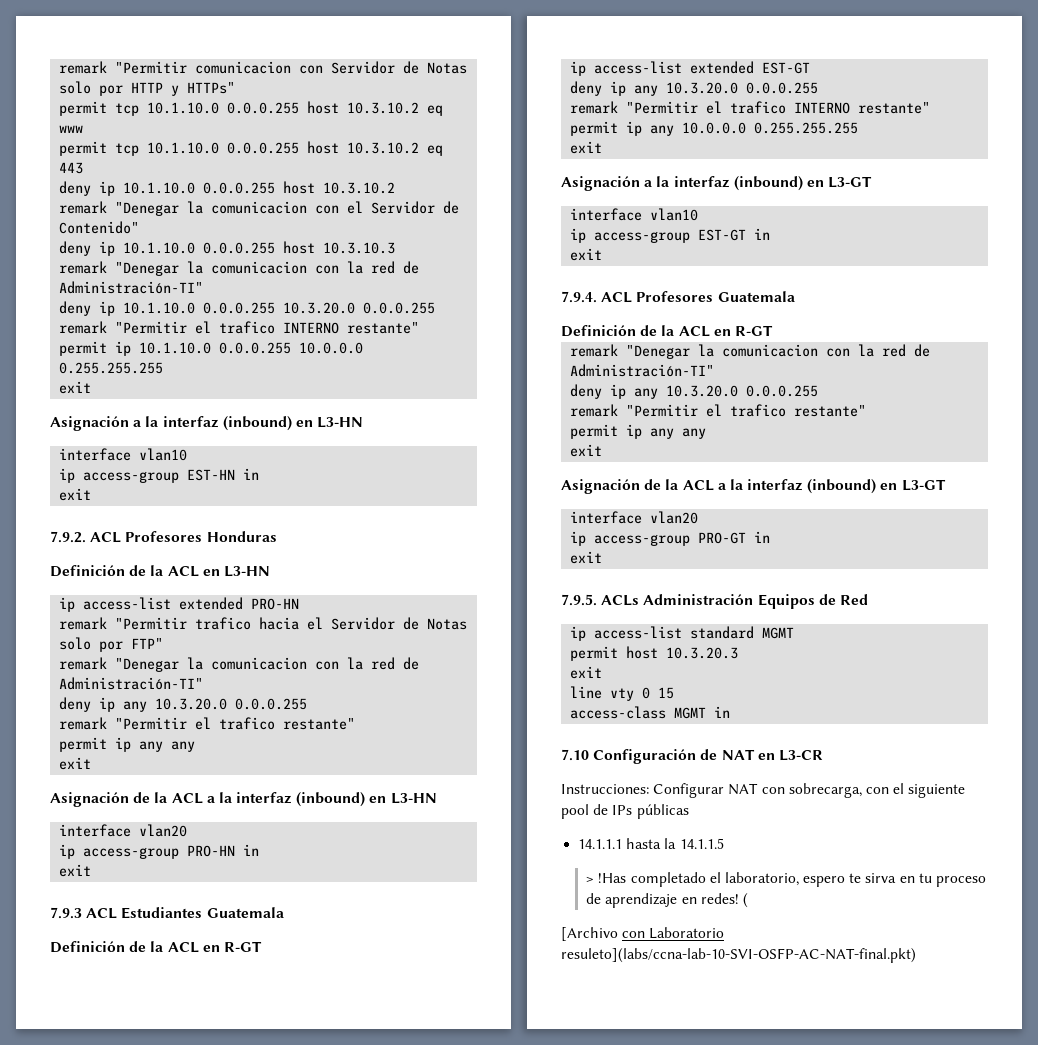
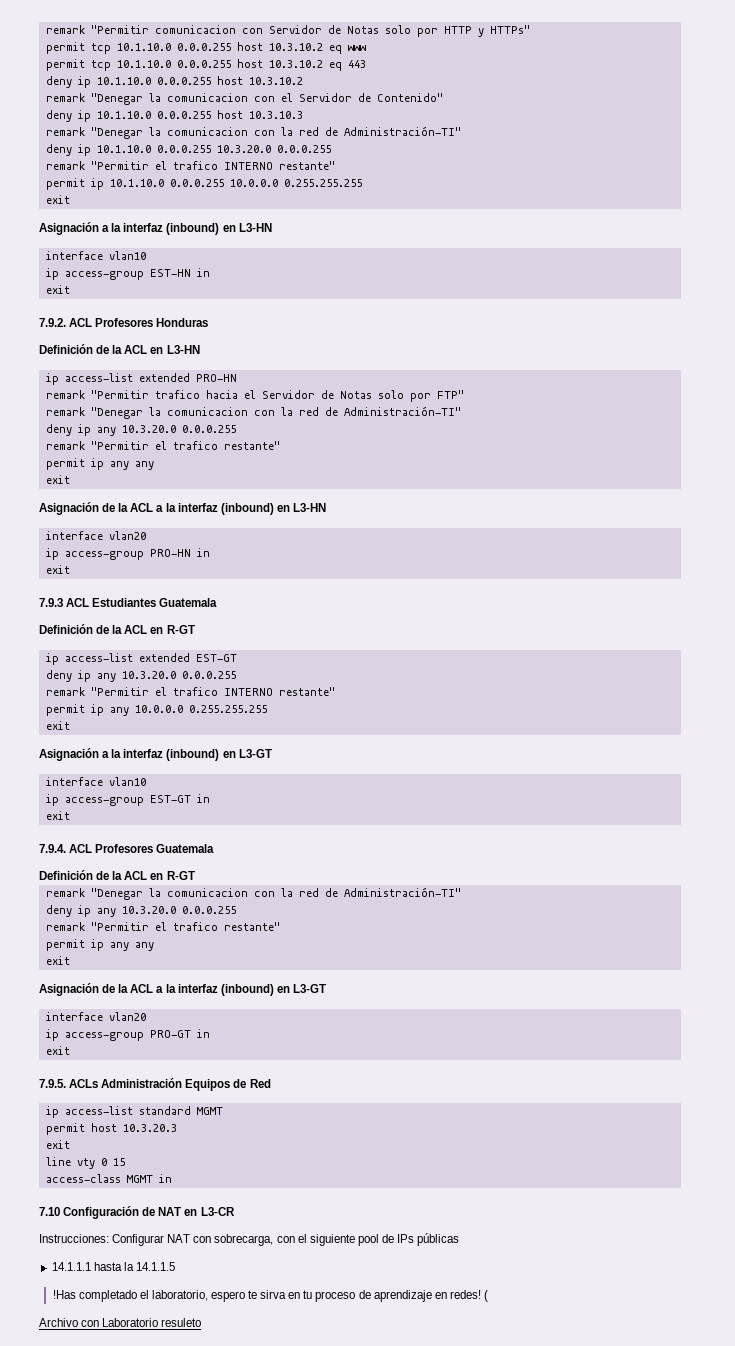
- > !Has completado el laboratorio, espero te sirva en tu proceso de aprendizaje en redes!
+ !Has completado el laboratorio, espero te sirva en tu proceso de aprendizaje en redes!
- [Archivo con Laboratorio resuleto](labs/ccna-lab-10-SVI-OSFP-AC-NAT-final.pkt)
+ Archivo con Laboratorio resuleto

